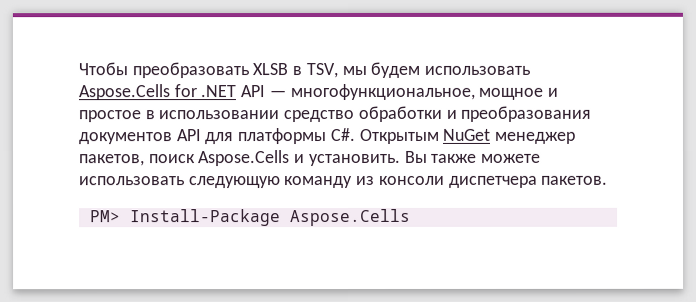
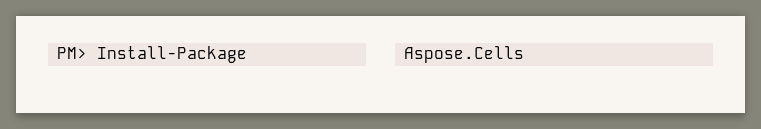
- Чтобы преобразовать XLSB в TSV, мы будем использовать Aspose.Cells for .NET API — многофункциональное, мощное и простое в использовании средство обработки и преобразования документов API для платформы C#. Открытым NuGet менеджер пакетов, поиск Aspose.Cells и установить. Вы также можете использовать следующую команду из консоли диспетчера пакетов.

